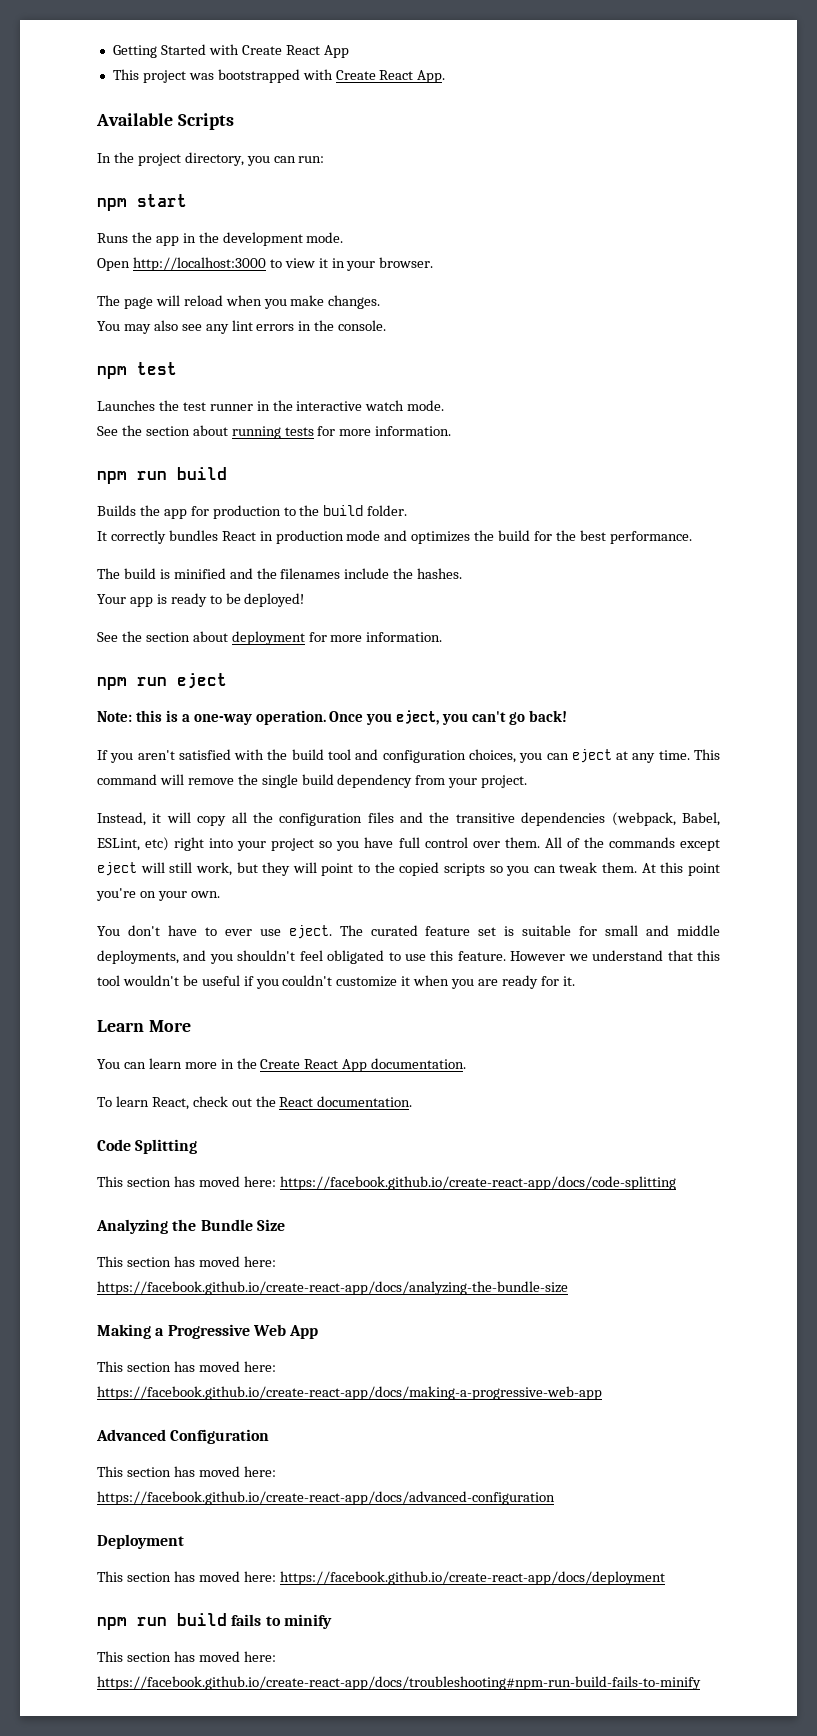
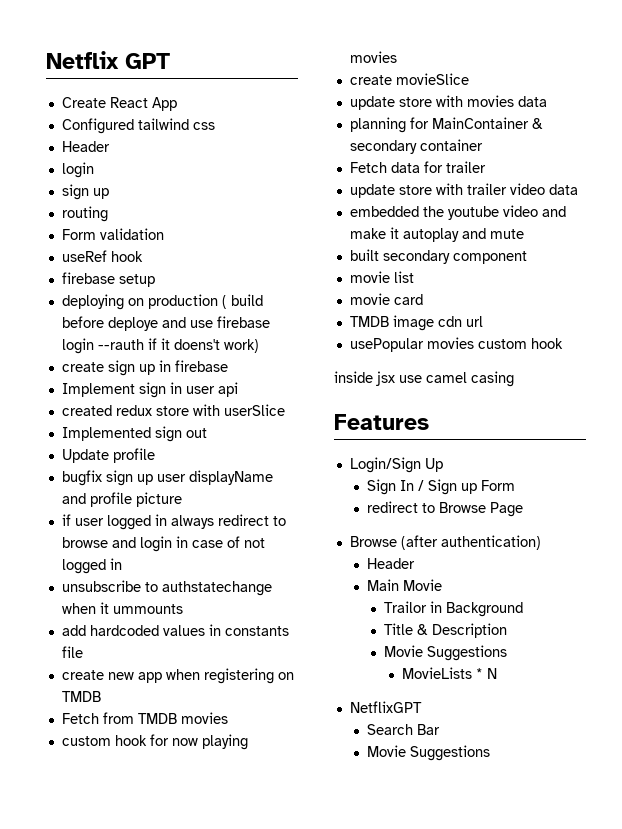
- Getting Started with Create React App
+ Netflix GPT
+ Create React App
- This project was bootstrapped with Create React App.
- Available Scripts
- In the project directory, you can run:
- npm start
- Runs the app in the development mode.
- Open http://localhost:3000 to view it in your browser.
- The page will reload when you make changes.
- You may also see any lint errors in the console.
- npm test
- Launches the test runner in the interactive watch mode.
- See the section about running tests for more information.
- npm run build
- Builds the app for production to the build folder.
- It correctly bundles React in production mode and optimizes the build for the best performance.
- The build is minified and the filenames include the hashes.
- Your app is ready to be deployed!
- See the section about deployment for more information.
- npm run eject
- Note: this is a one-way operation. Once you eject, you can't go back!
- If you aren't satisfied with the build tool and configuration choices, you can eject at any time. This command will remove the single build dependency from your project.
- Instead, it will copy all the configuration files and the transitive dependencies (webpack, Babel, ESLint, etc) right into your project so you have full control over them. All of the commands except eject will still work, but they will point to the copied scripts so you can tweak them. At this point you're on your own.
- You don't have to ever use eject. The curated feature set is suitable for small and middle deployments, and you shouldn't feel obligated to use this feature. However we understand that this tool wouldn't be useful if you couldn't customize it when you are ready for it.
- Learn More
- You can learn more in the Create React App documentation.
- To learn React, check out the React documentation.
- Code Splitting
- This section has moved here: https://facebook.github.io/create-react-app/docs/code-splitting
- Analyzing the Bundle Size
- This section has moved here: https://facebook.github.io/create-react-app/docs/analyzing-the-bundle-size
- Making a Progressive Web App
- This section has moved here: https://facebook.github.io/create-react-app/docs/making-a-progressive-web-app
- Advanced Configuration
- This section has moved here: https://facebook.github.io/create-react-app/docs/advanced-configuration
- Deployment
- This section has moved here: https://facebook.github.io/create-react-app/docs/deployment
- npm run build fails to minify
- This section has moved here: https://facebook.github.io/create-react-app/docs/troubleshooting#npm-run-build-fails-to-minify
+ Configured tailwind css
+ Header
+ login
+ sign up
+ routing
+ Form validation
+ useRef hook
+ firebase setup
+ deploying on production ( build before deploye and use firebase login --rauth if it doens't work)
+ create sign up in firebase
+ Implement sign in user api
+ created redux store with userSlice
+ Implemented sign out
+ Update profile
+ bugfix sign up user displayName and profile picture
+ if user logged in always redirect to browse and login in case of not logged in
+ unsubscribe to authstatechange when it ummounts
+ add hardcoded values in constants file
+ create new app when registering on TMDB
+ Fetch from TMDB movies
+ custom hook for now playing movies
+ create movieSlice
+ update store with movies data
+ planning for MainContainer & secondary container
+ Fetch data for trailer
+ update store with trailer video data
+ embedded the youtube video and make it autoplay and mute
+ built secondary component
+ movie list
+ movie card
+ TMDB image cdn url
+ usePopular movies custom hook
+ inside jsx use camel casing
+ Features
+ Login/Sign Up
+ Sign In / Sign up Form
+ redirect to Browse Page
+ Browse (after authentication)
+ Header
+ Main Movie
+ Trailor in Background
+ Title & Description
+ Movie Suggestions
+ MovieLists * N
+ NetflixGPT
+ Search Bar
+ Movie Suggestions

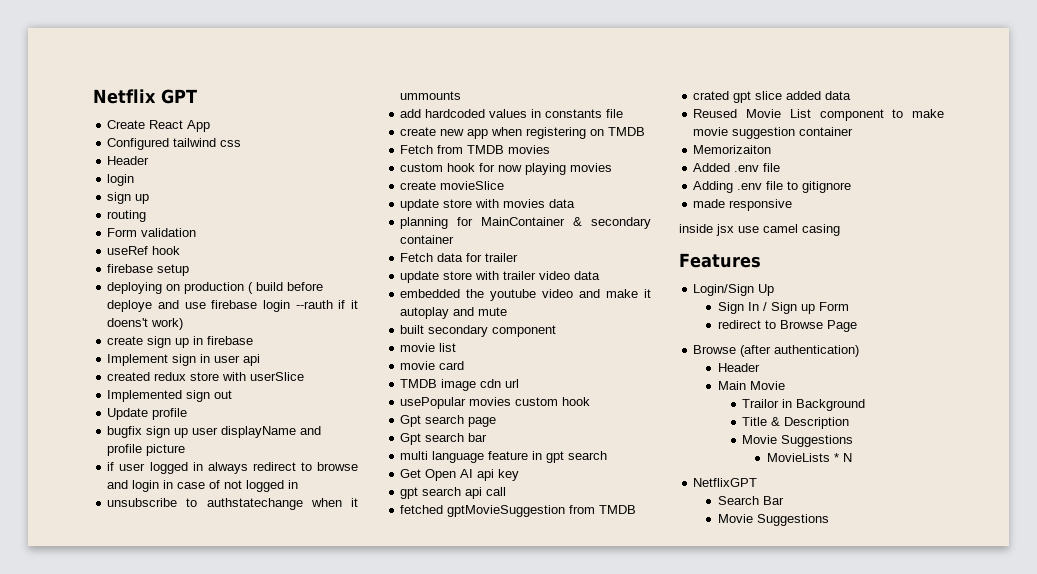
+ Gpt search page
+ Gpt search bar
+ multi language feature in gpt search
+ Get Open AI api key
+ gpt search api call
+ fetched gptMovieSuggestion from TMDB
+ crated gpt slice added data
+ Reused Movie List component to make movie suggestion container
+ Memorizaiton
+ Added .env file
+ Adding .env file to gitignore
+ made responsive

